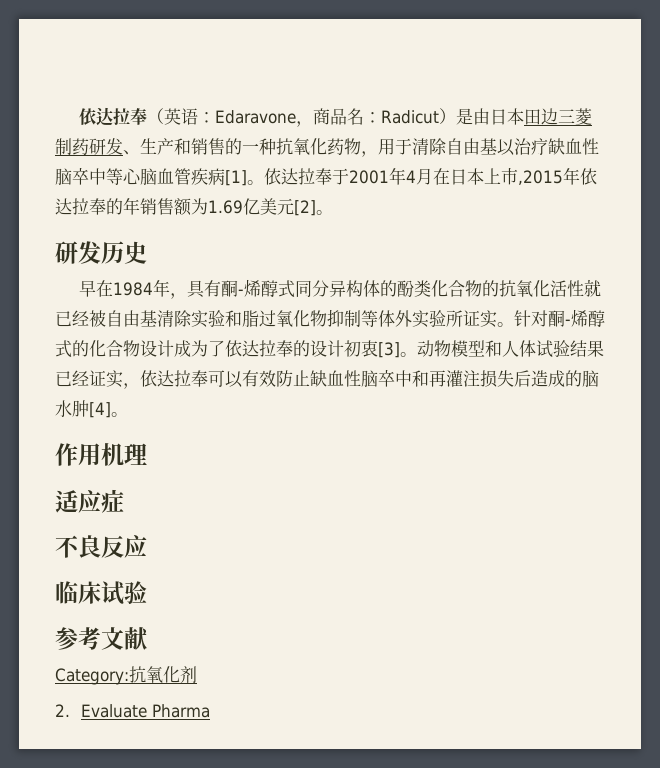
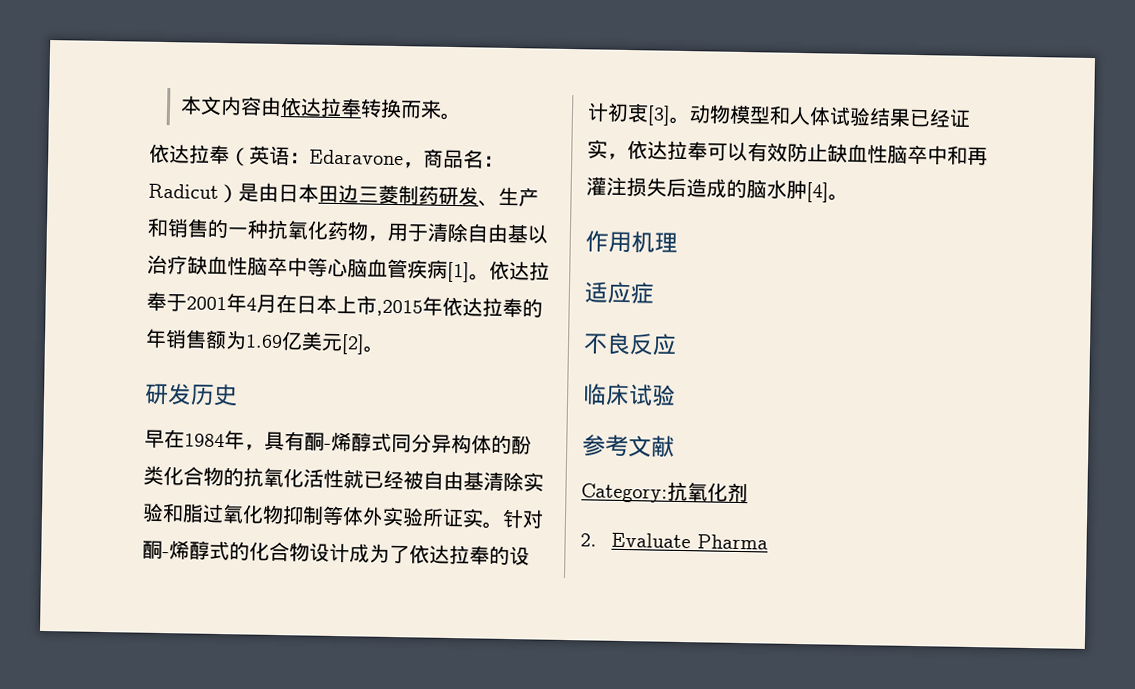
+ 本文内容由依达拉奉转换而来。

